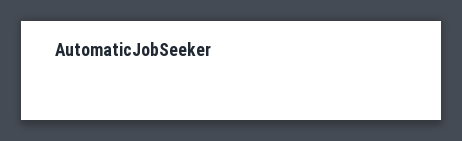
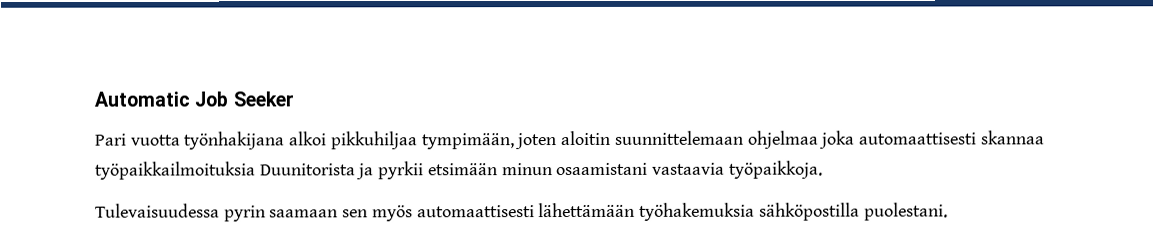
- AutomaticJobSeeker
+ Automatic Job Seeker
+ Pari vuotta työnhakijana alkoi pikkuhiljaa tympimään, joten aloitin suunnittelemaan ohjelmaa joka automaattisesti skannaa työpaikkailmoituksia Duunitorista ja pyrkii etsimään minun osaamistani vastaavia työpaikkoja.
+ Tulevaisuudessa pyrin saamaan sen myös automaattisesti lähettämään työhakemuksia sähköpostilla puolestani.

